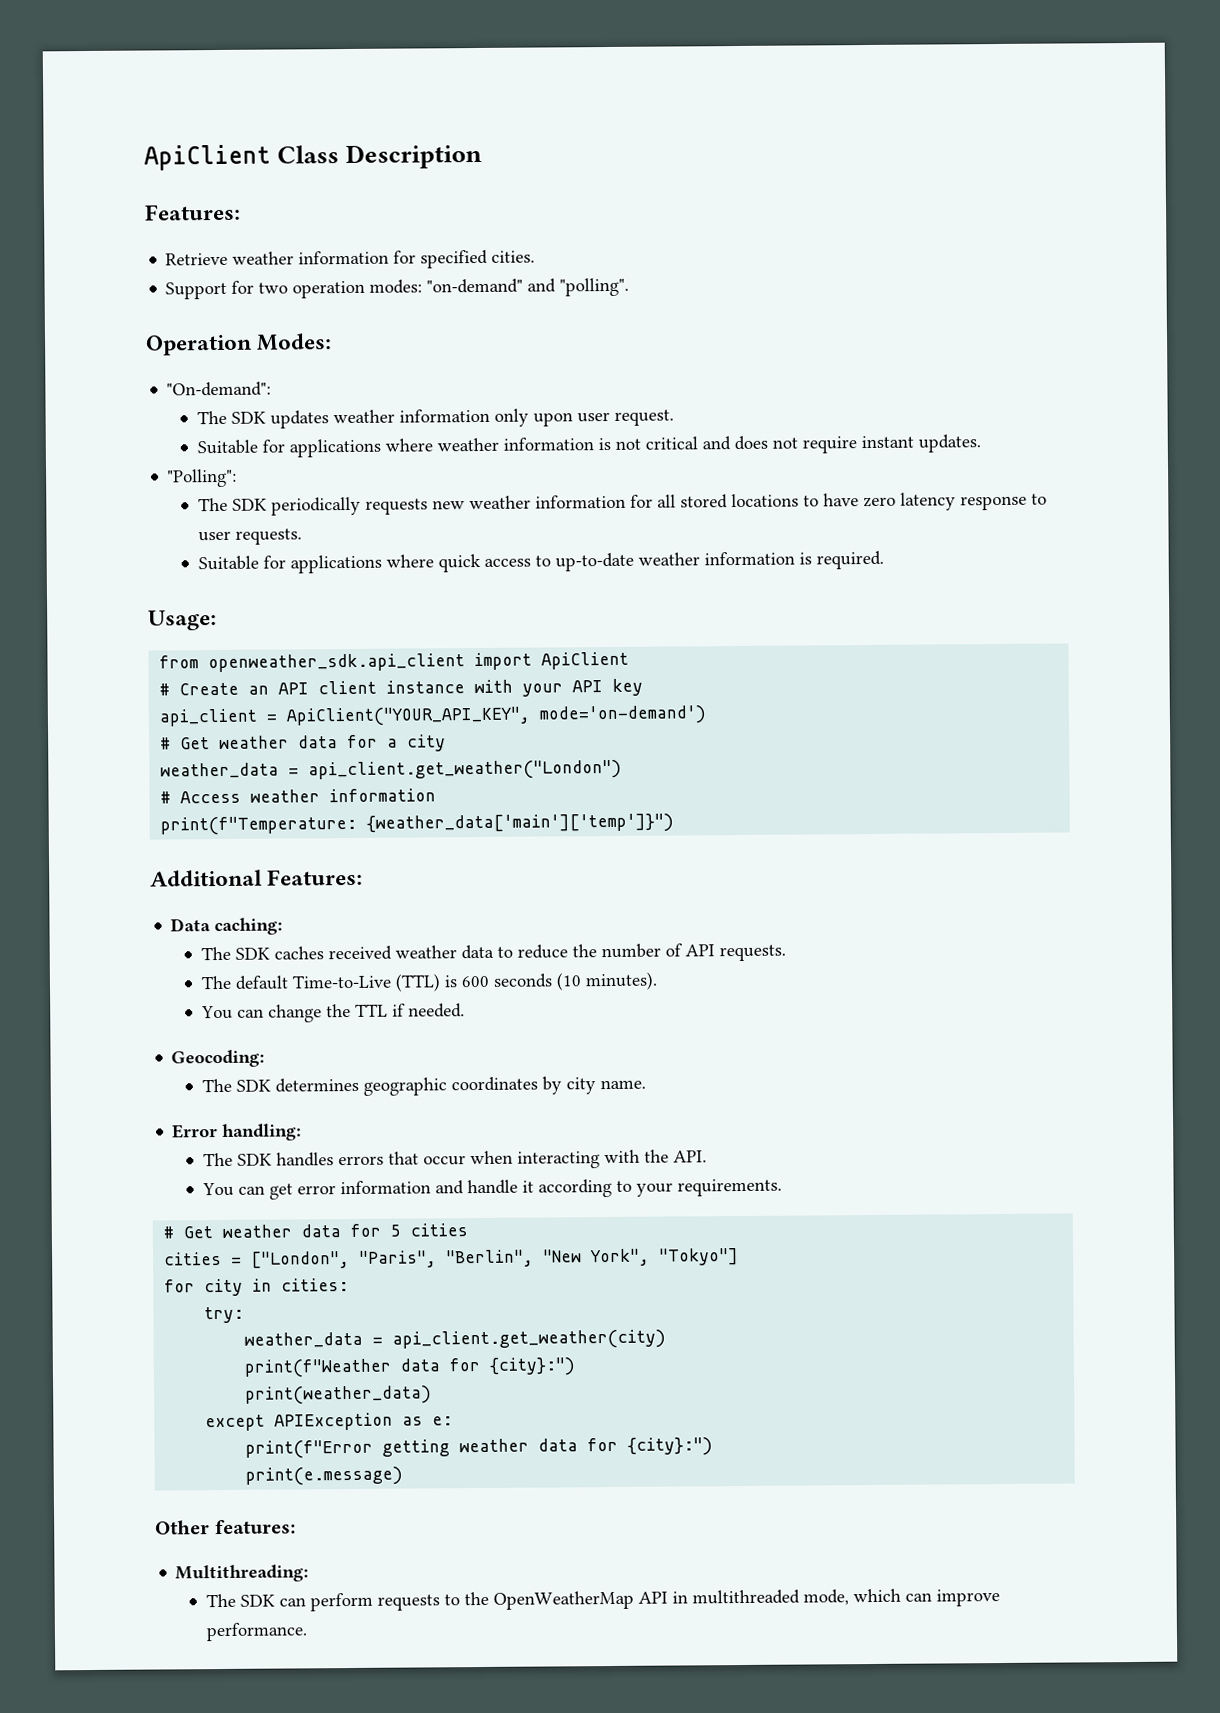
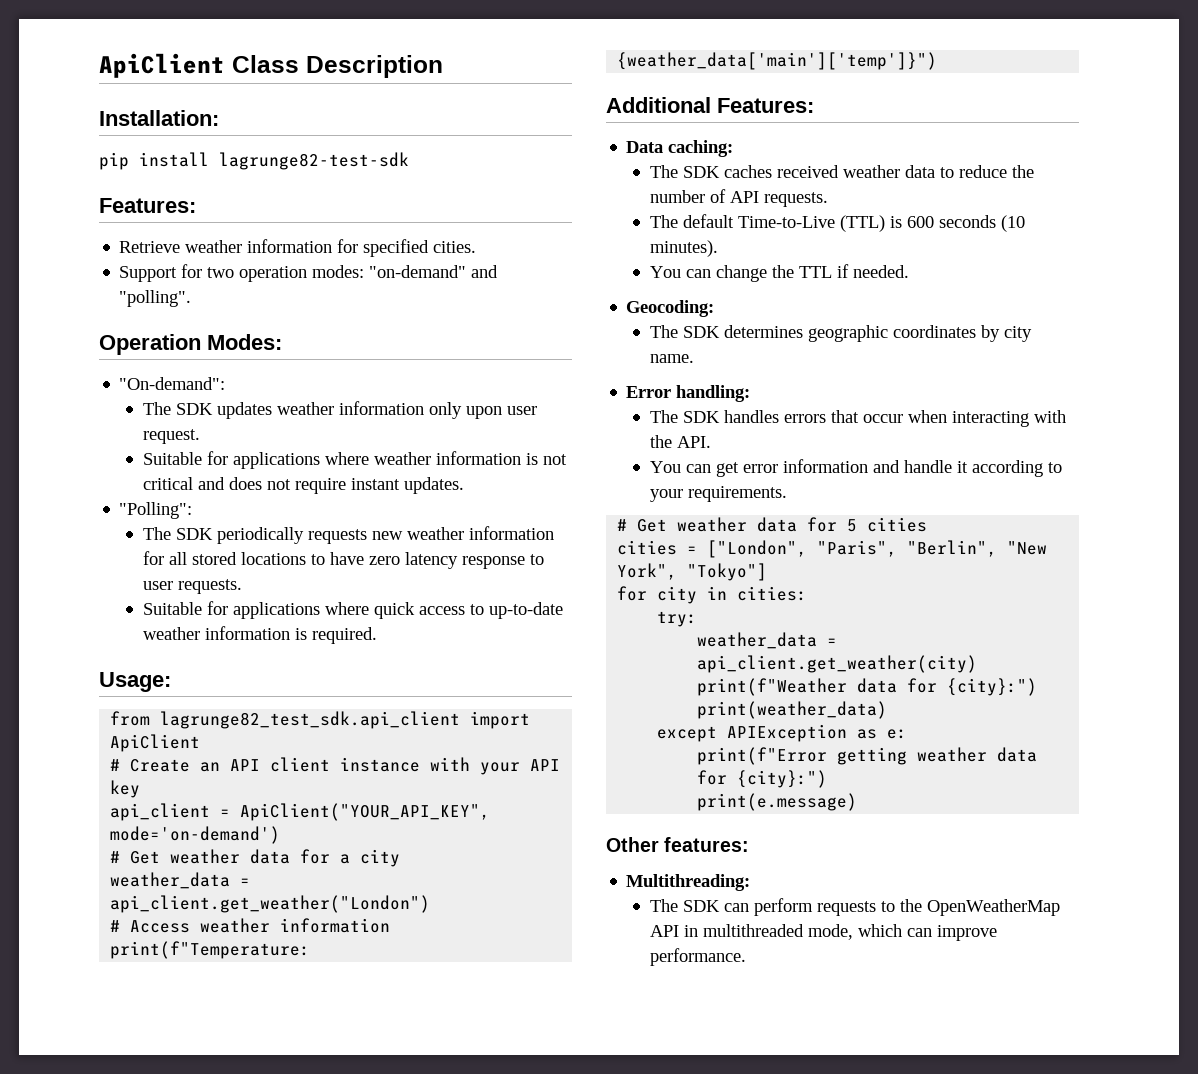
+ Installation:
+ pip install lagrunge82-test-sdk
- from openweather_sdk.api_client import ApiClient
+ from lagrunge82_test_sdk.api_client import ApiClient

